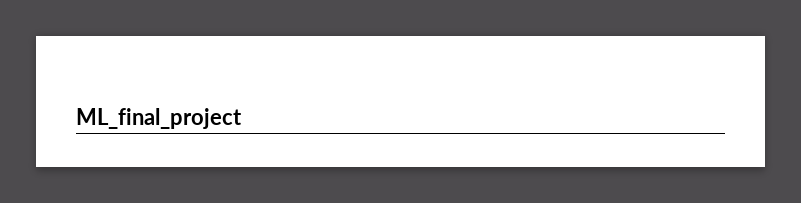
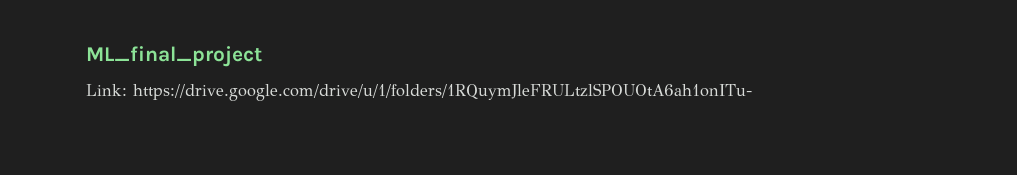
+ Link: https://drive.google.com/drive/u/1/folders/1RQuymJleFRULtzlSPOUOtA6ah1onITu-

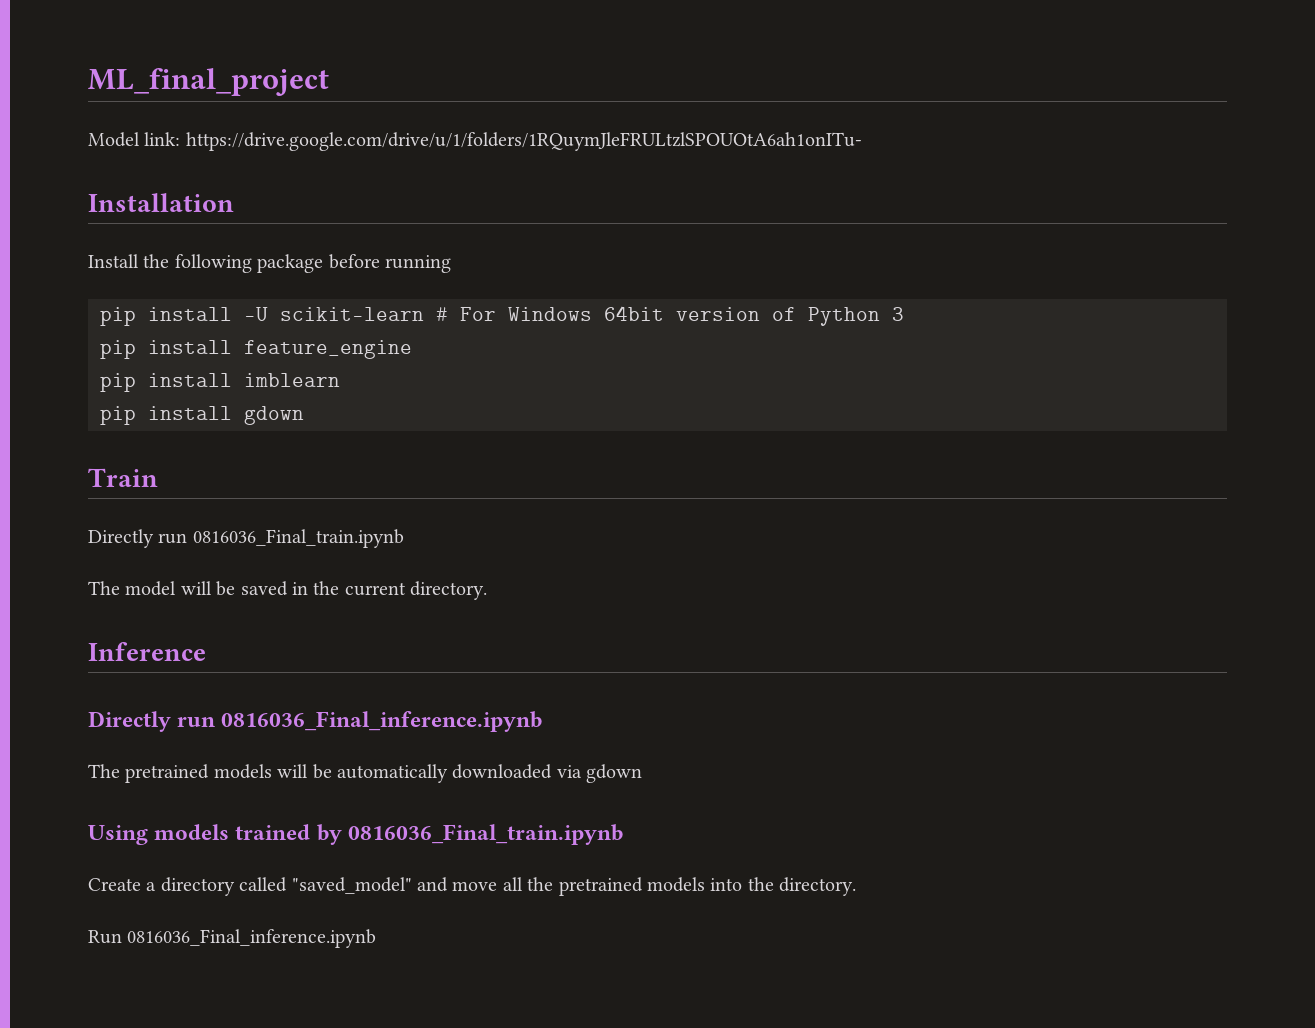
- Link: https://drive.google.com/drive/u/1/folders/1RQuymJleFRULtzlSPOUOtA6ah1onITu-
+ Model link: https://drive.google.com/drive/u/1/folders/1RQuymJleFRULtzlSPOUOtA6ah1onITu-
+ Installation
+ Install the following package before running
+ pip install -U scikit-learn # For Windows 64bit version of Python 3
+ pip install feature_engine
+ pip install imblearn
+ pip install gdown
+ Train
+ Directly run 0816036_Final_train.ipynb
+ The model will be saved in the current directory.
+ Inference
+ Directly run 0816036_Final_inference.ipynb
+ The pretrained models will be automatically downloaded via gdown
+ Using models trained by 0816036_Final_train.ipynb
+ Create a directory called "saved_model" and move all the pretrained models into the directory.
+ Run 0816036_Final_inference.ipynb

